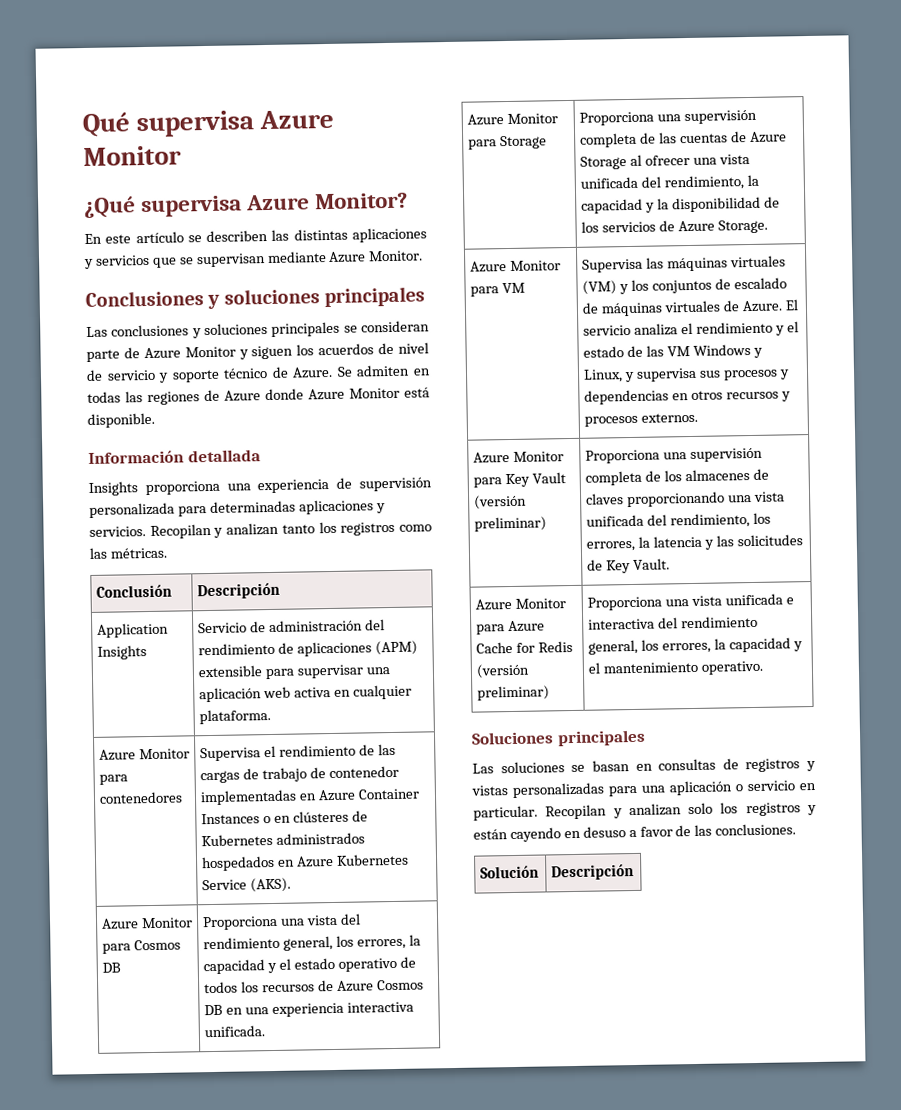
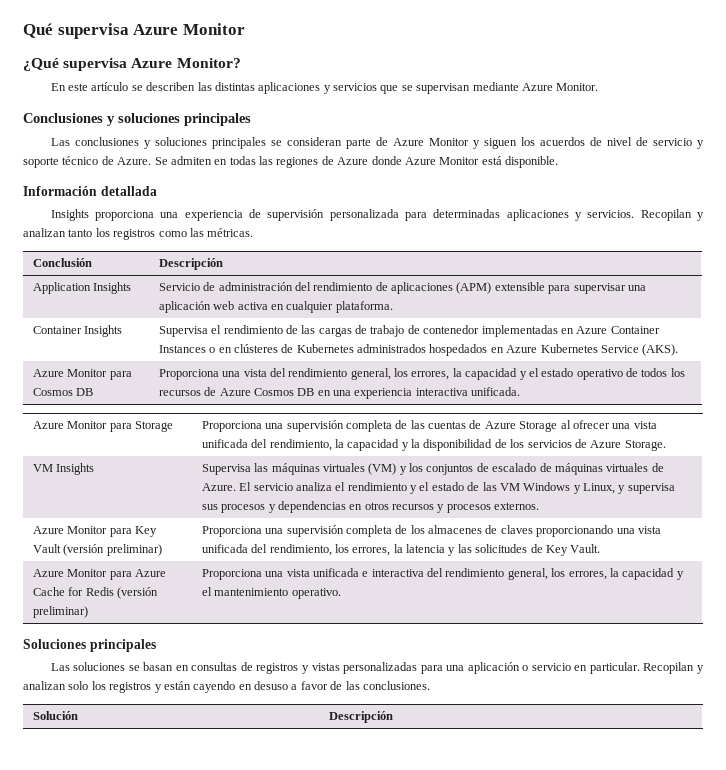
- Azure Monitor para contenedores | Supervisa el rendimiento de las cargas de trabajo de contenedor implementadas en Azure Container Instances o en clústeres de Kubernetes administrados hospedados en Azure Kubernetes Service (AKS).
+ Container Insights | Supervisa el rendimiento de las cargas de trabajo de contenedor implementadas en Azure Container Instances o en clústeres de Kubernetes administrados hospedados en Azure Kubernetes Service (AKS).
- Azure Monitor para VM
+ VM Insights

